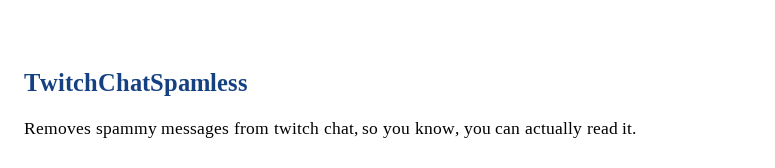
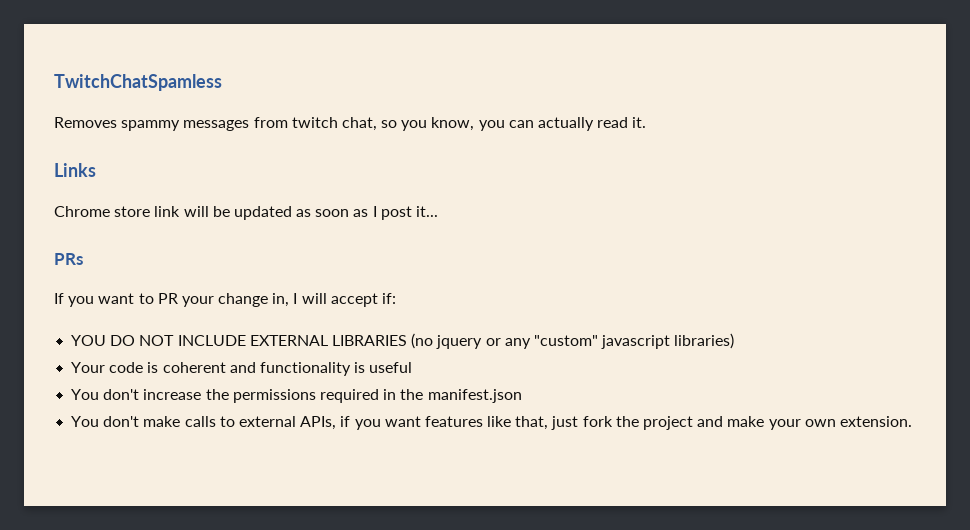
+ Links
+ Chrome store link will be updated as soon as I post it...
+ PRs
+ If you want to PR your change in, I will accept if:
+ YOU DO NOT INCLUDE EXTERNAL LIBRARIES (no jquery or any "custom" javascript libraries)
+ Your code is coherent and functionality is useful
+ You don't increase the permissions required in the manifest.json
+ You don't make calls to external APIs, if you want features like that, just fork the project and make your own extension.

